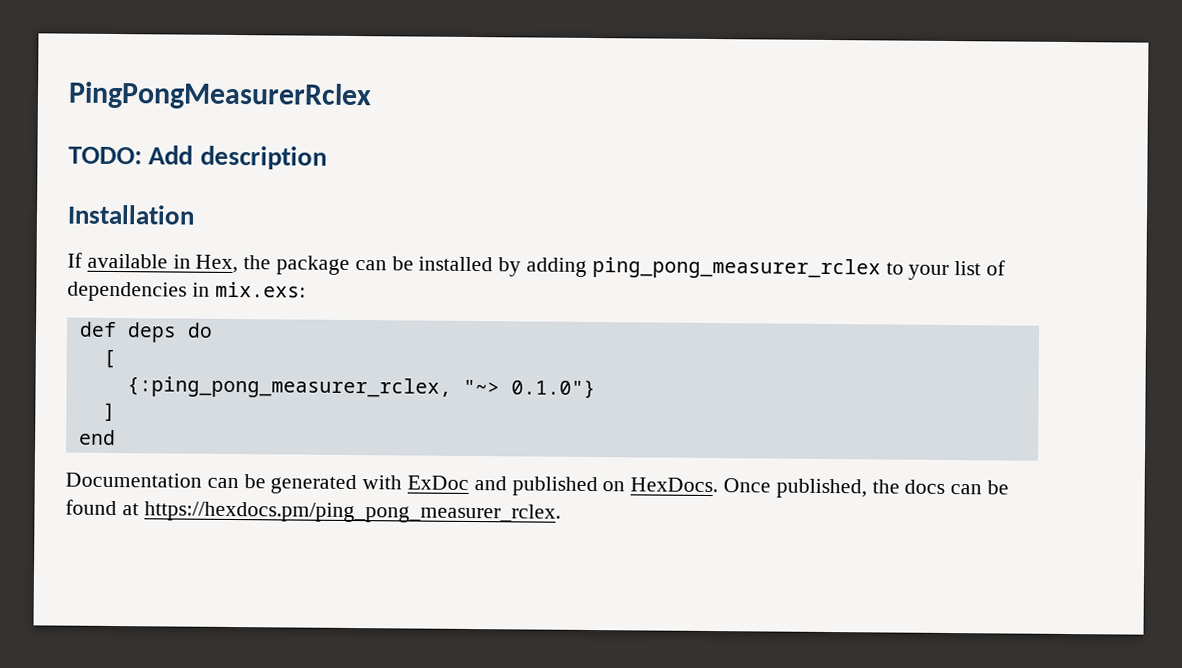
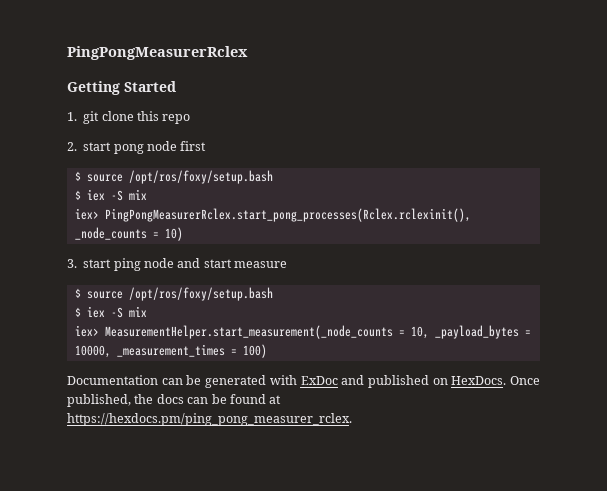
- TODO: Add description
- Installation
- If available in Hex, the package can be installed by adding ping_pong_measurer_rclex to your list of dependencies in mix.exs:
- def deps do
- [
- {:ping_pong_measurer_rclex, "~> 0.1.0"}
- ]
- end
+ Getting Started
+ 1. git clone this repo
+ 2. start pong node first
+ $ source /opt/ros/foxy/setup.bash
+ $ iex -S mix
+ iex> PingPongMeasurerRclex.start_pong_processes(Rclex.rclexinit(), _node_counts = 10)
+ 3. start ping node and start measure
+ $ source /opt/ros/foxy/setup.bash
+ $ iex -S mix
+ iex> MeasurementHelper.start_measurement(_node_counts = 10, _payload_bytes = 10000, _measurement_times = 100)

